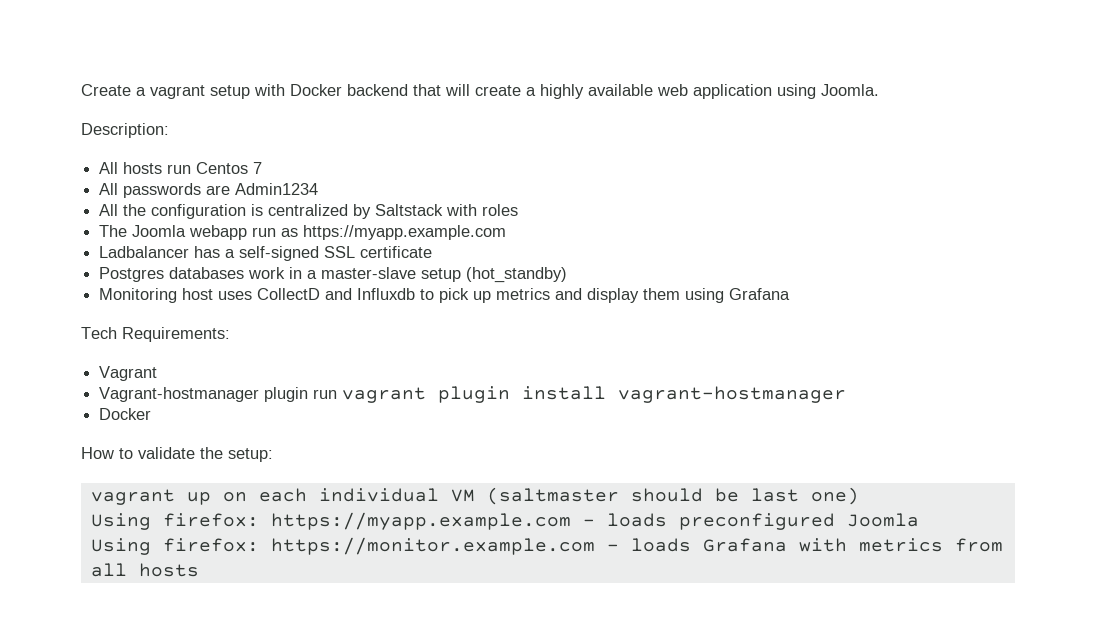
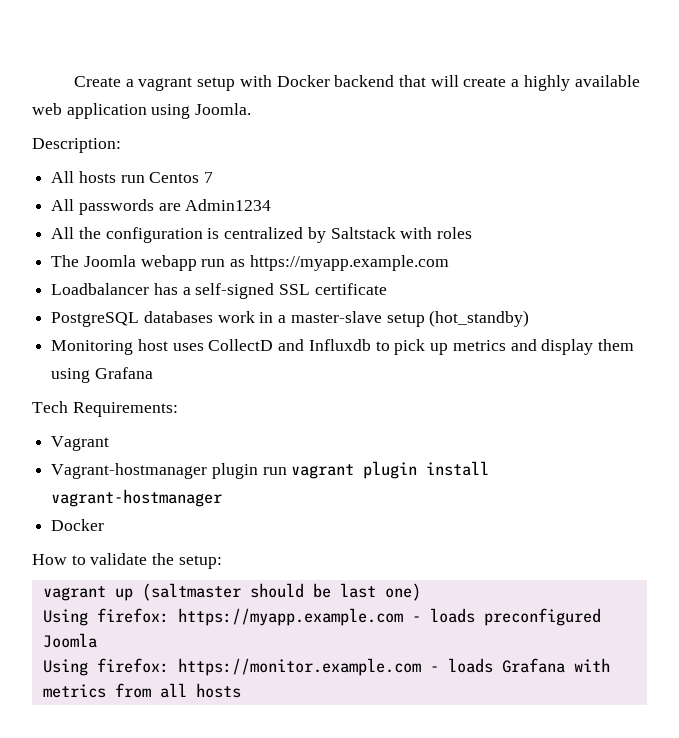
- Ladbalancer has a self-signed SSL certificate
+ Loadbalancer has a self-signed SSL certificate
- Postgres databases work in a master-slave setup (hot_standby)
+ PostgreSQL databases work in a master-slave setup (hot_standby)
- vagrant up on each individual VM (saltmaster should be last one)
+ vagrant up (saltmaster should be last one)

